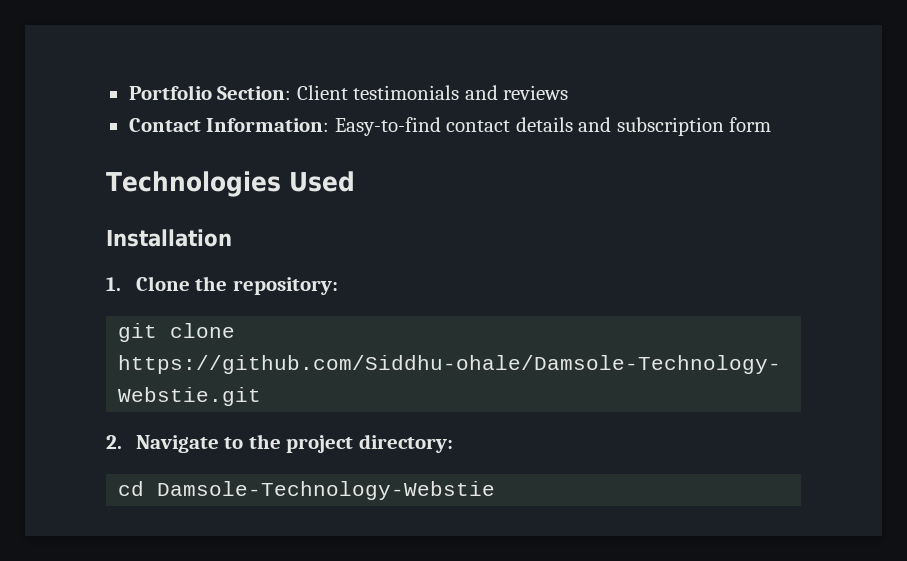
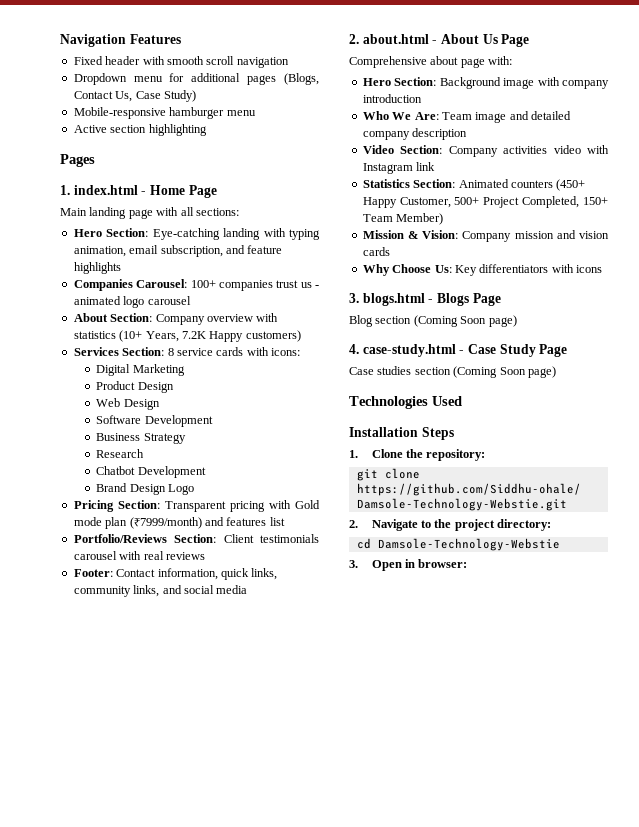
- Portfolio Section: Client testimonials and reviews
- Contact Information: Easy-to-find contact details and subscription form
+ Navigation Features
+ Fixed header with smooth scroll navigation
+ Dropdown menu for additional pages (Blogs, Contact Us, Case Study)
+ Mobile-responsive hamburger menu
+ Active section highlighting
+ Pages
+ 1. index.html - Home Page
+ Main landing page with all sections:
+ Hero Section: Eye-catching landing with typing animation, email subscription, and feature highlights
+ Companies Carousel: 100+ companies trust us - animated logo carousel
+ About Section: Company overview with statistics (10+ Years, 7.2K Happy customers)
+ Services Section: 8 service cards with icons:
+ Digital Marketing
+ Product Design
+ Web Design
+ Software Development
+ Business Strategy
+ Research
+ Chatbot Development
+ Brand Design Logo
+ Pricing Section: Transparent pricing with Gold mode plan (₹7999/month) and features list
+ Portfolio/Reviews Section: Client testimonials carousel with real reviews
+ Footer: Contact information, quick links, community links, and social media
+ 2. about.html - About Us Page
+ Comprehensive about page with:
+ Hero Section: Background image with company introduction
+ Who We Are: Team image and detailed company description
+ Video Section: Company activities video with Instagram link
+ Statistics Section: Animated counters (450+ Happy Customer, 500+ Project Completed, 150+ Team Member)
+ Mission & Vision: Company mission and vision cards
+ Why Choose Us: Key differentiators with icons
+ 3. blogs.html - Blogs Page
+ Blog section (Coming Soon page)
+ 4. case-study.html - Case Study Page
+ Case studies section (Coming Soon page)
- Installation
+ Installation Steps
+ 3. Open in browser:

